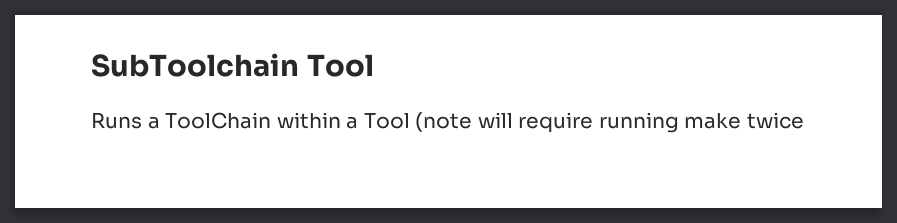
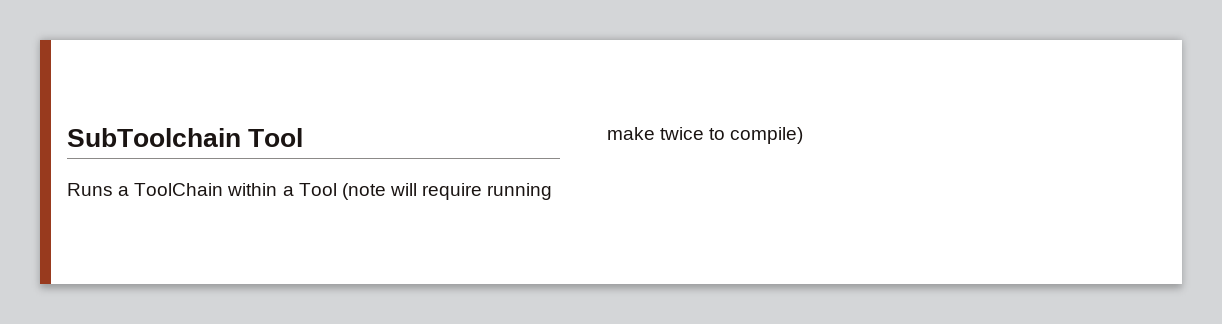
- Runs a ToolChain within a Tool (note will require running make twice
+ Runs a ToolChain within a Tool (note will require running make twice to compile)

